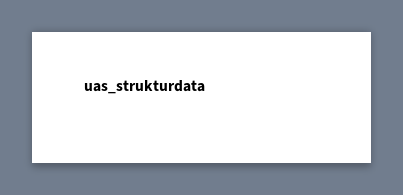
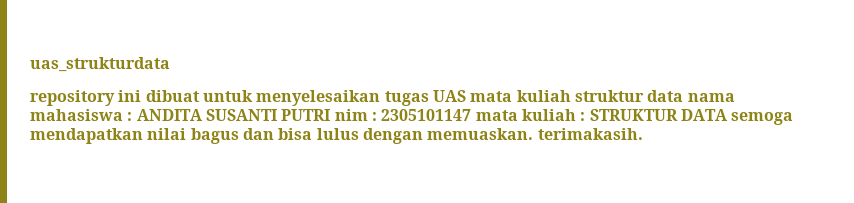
+ repository ini dibuat untuk menyelesaikan tugas UAS mata kuliah struktur data nama mahasiswa : ANDITA SUSANTI PUTRI nim : 2305101147 mata kuliah : STRUKTUR DATA semoga mendapatkan nilai bagus dan bisa lulus dengan memuaskan. terimakasih.

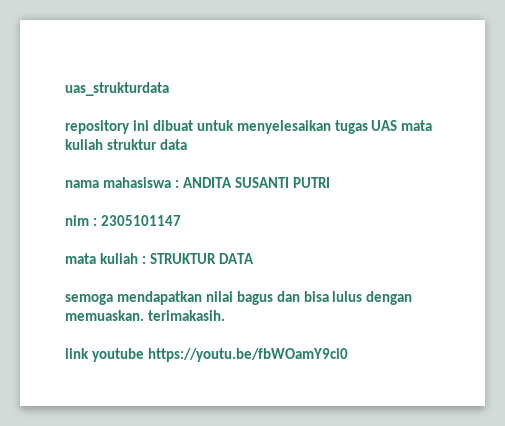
- repository ini dibuat untuk menyelesaikan tugas UAS mata kuliah struktur data nama mahasiswa : ANDITA SUSANTI PUTRI nim : 2305101147 mata kuliah : STRUKTUR DATA semoga mendapatkan nilai bagus dan bisa lulus dengan memuaskan. terimakasih.
+ repository ini dibuat untuk menyelesaikan tugas UAS mata kuliah struktur data
+ nama mahasiswa : ANDITA SUSANTI PUTRI
+ nim : 2305101147
+ mata kuliah : STRUKTUR DATA
+ semoga mendapatkan nilai bagus dan bisa lulus dengan memuaskan. terimakasih.
+ link youtube https://youtu.be/fbWOamY9ci0

